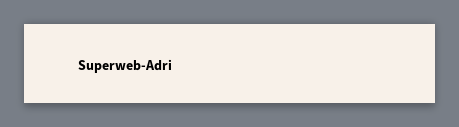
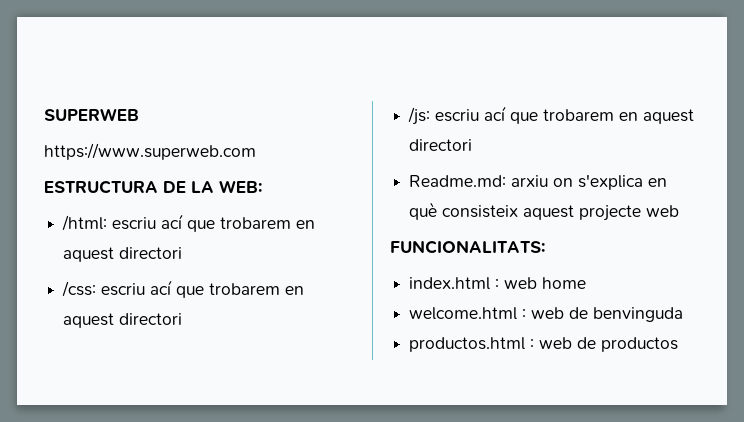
- Superweb-Adri
+ SUPERWEB
+ https://www.superweb.com
+ ESTRUCTURA DE LA WEB:
+ /html: escriu ací que trobarem en aquest directori
+ /css: escriu ací que trobarem en aquest directori
+ /js: escriu ací que trobarem en aquest directori
+ Readme.md: arxiu on s'explica en què consisteix aquest projecte web
+ FUNCIONALITATS:
+ index.html : web home
+ welcome.html : web de benvinguda
+ productos.html : web de productos

